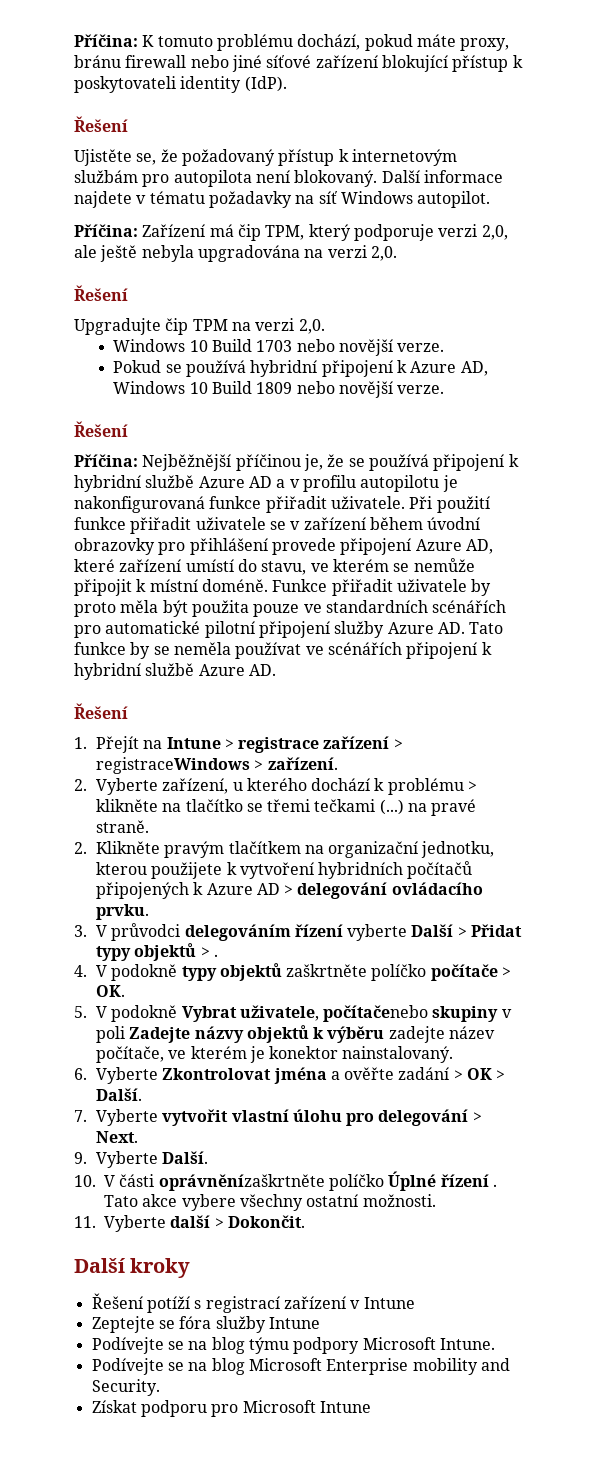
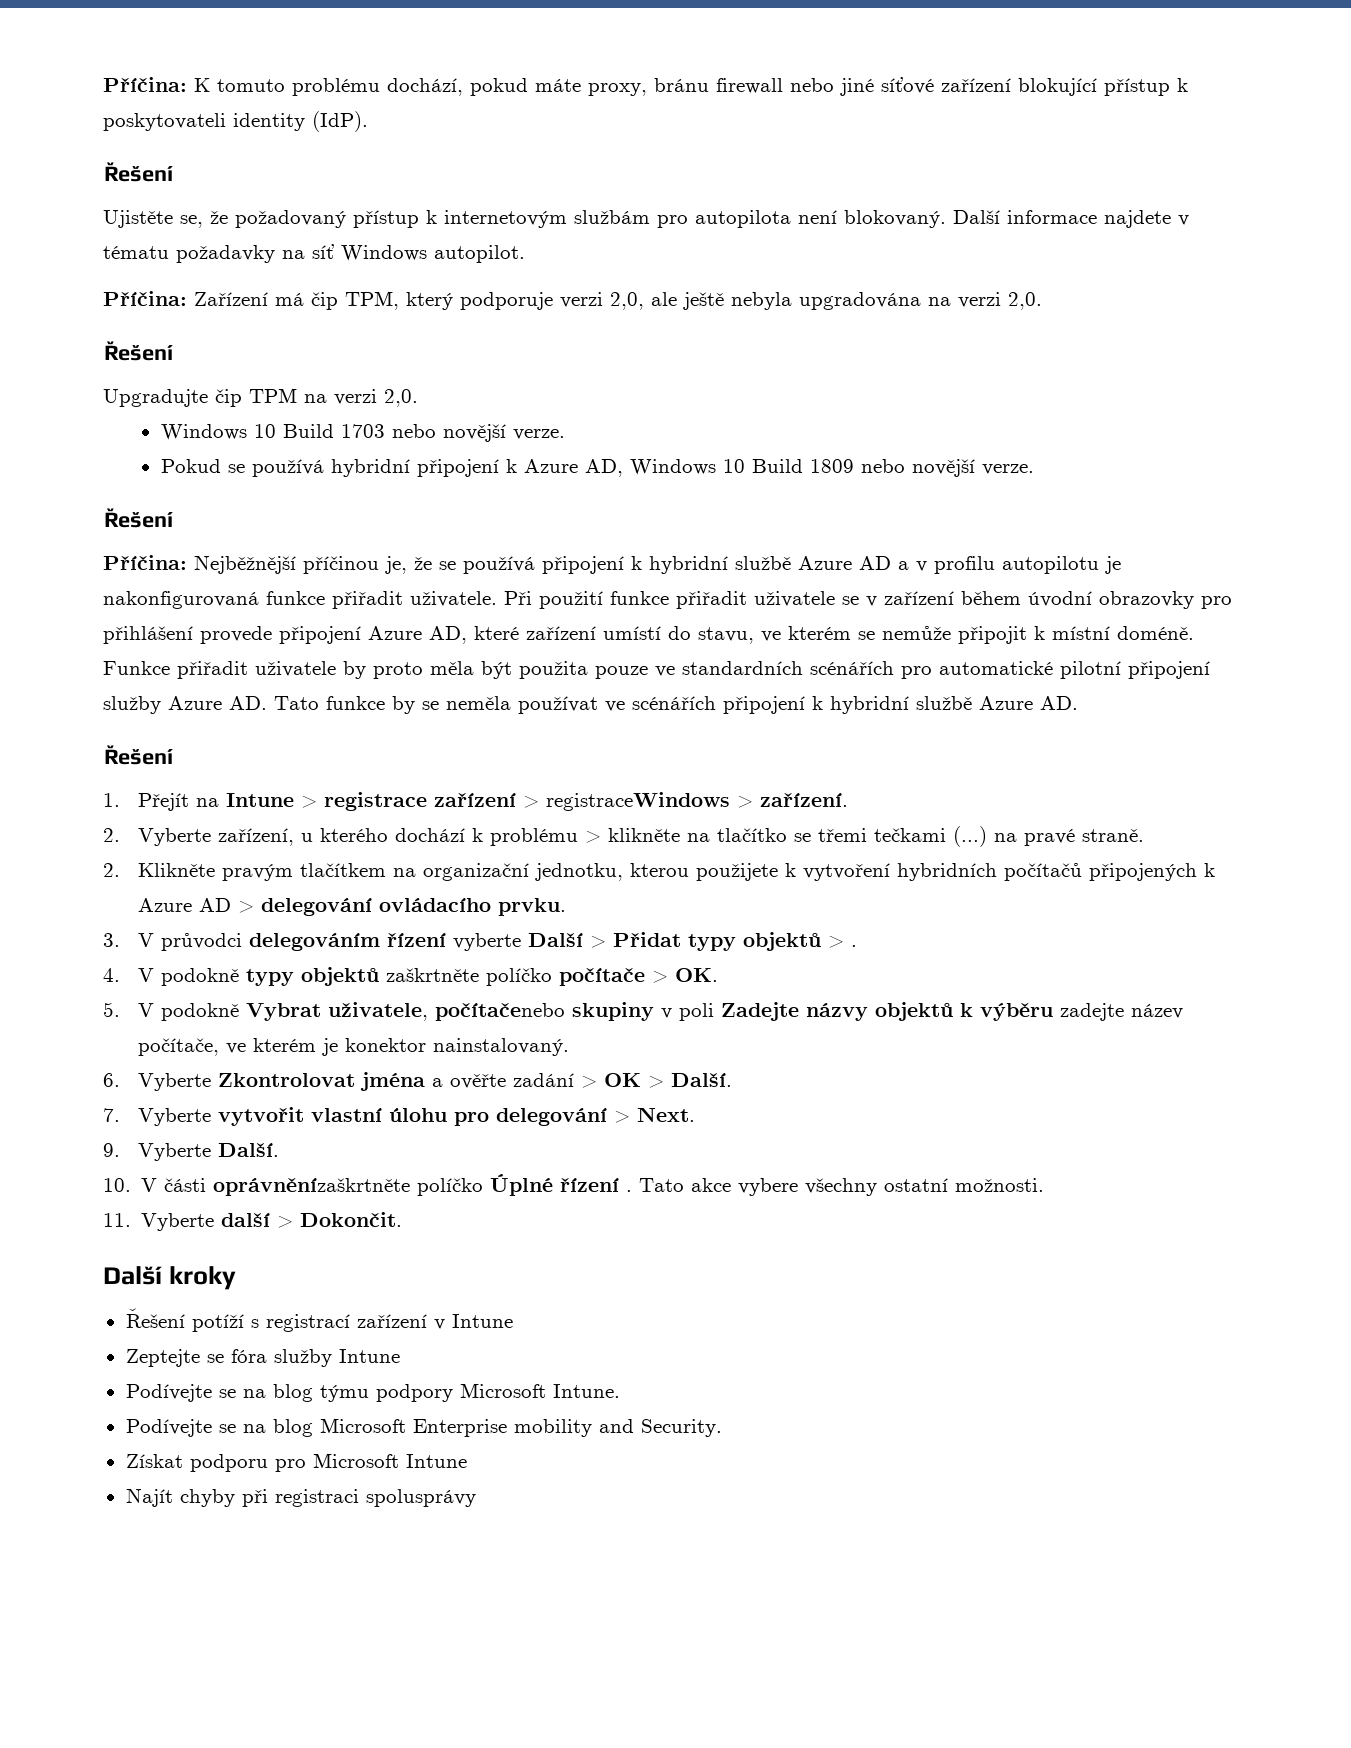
+ Najít chyby při registraci spolusprávy

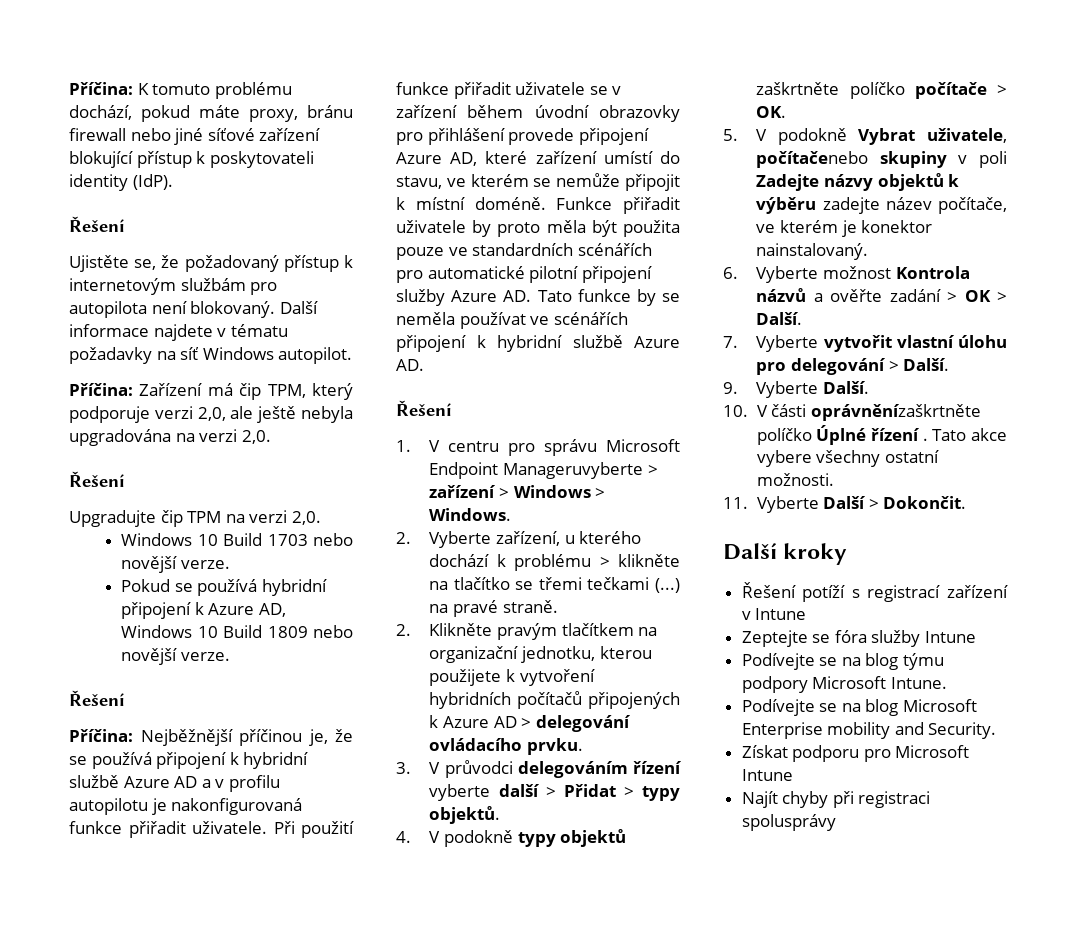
- 1. Přejít na Intune > registrace zařízení > registraceWindows > zařízení.
+ 1. V centru pro správu Microsoft Endpoint Manageruvyberte > zařízení > Windows > Windows.
- 3. V průvodci delegováním řízení vyberte Další > Přidat typy objektů > .
+ 3. V průvodci delegováním řízení vyberte další > Přidat > typy objektů.
- 6. Vyberte Zkontrolovat jména a ověřte zadání > OK > Další.
+ 6. Vyberte možnost Kontrola názvů a ověřte zadání > OK > Další.
- 7. Vyberte vytvořit vlastní úlohu pro delegování > Next.
+ 7. Vyberte vytvořit vlastní úlohu pro delegování > Další.
- 11. Vyberte další > Dokončit.
+ 11. Vyberte Další > Dokončit.

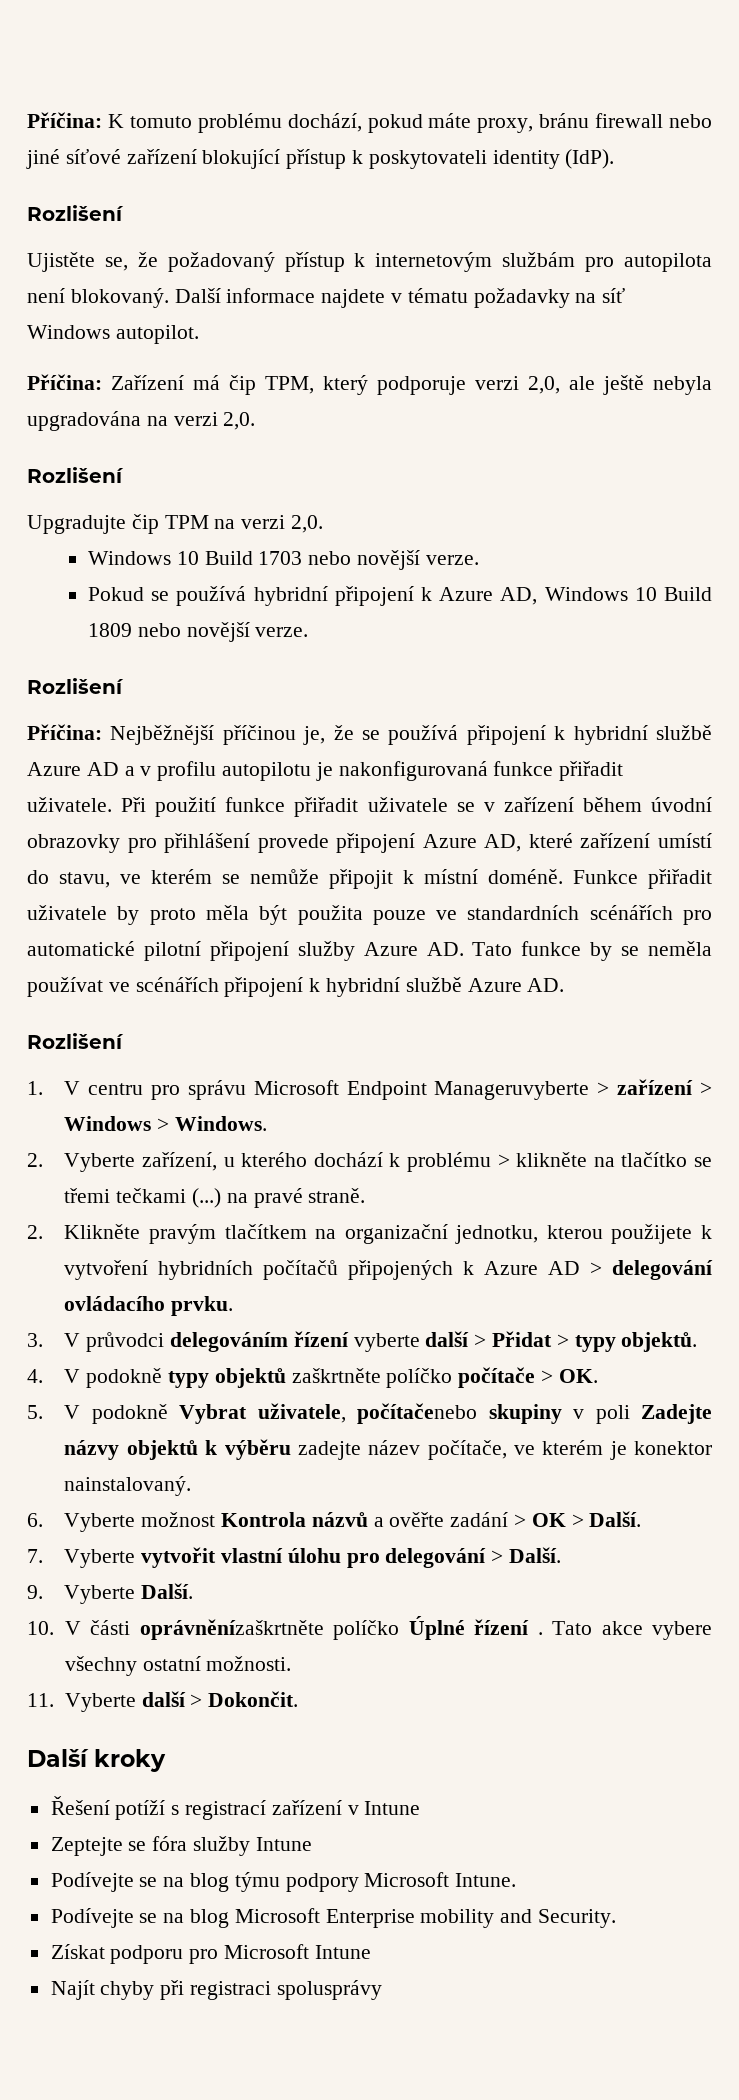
  Příčina: K tomuto problému dochází, pokud máte proxy, bránu firewall nebo jiné síťové zařízení blokující přístup k poskytovateli identity (IdP).
- Řešení
+ Rozlišení
  Příčina: Zařízení má čip TPM, který podporuje verzi 2,0, ale ještě nebyla upgradována na verzi 2,0.
- Řešení
+ Rozlišení
  Pokud se používá hybridní připojení k Azure AD, Windows 10 Build 1809 nebo novější verze.
- Řešení
+ Rozlišení
  Funkce přiřadit uživatele by proto měla být použita pouze ve standardních scénářích pro automatické pilotní připojení služby Azure AD. Tato funkce by se neměla používat ve scénářích připojení k hybridní službě Azure AD.
- Řešení
+ Rozlišení
- 11. Vyberte Další > Dokončit.
+ 11. Vyberte další > Dokončit.

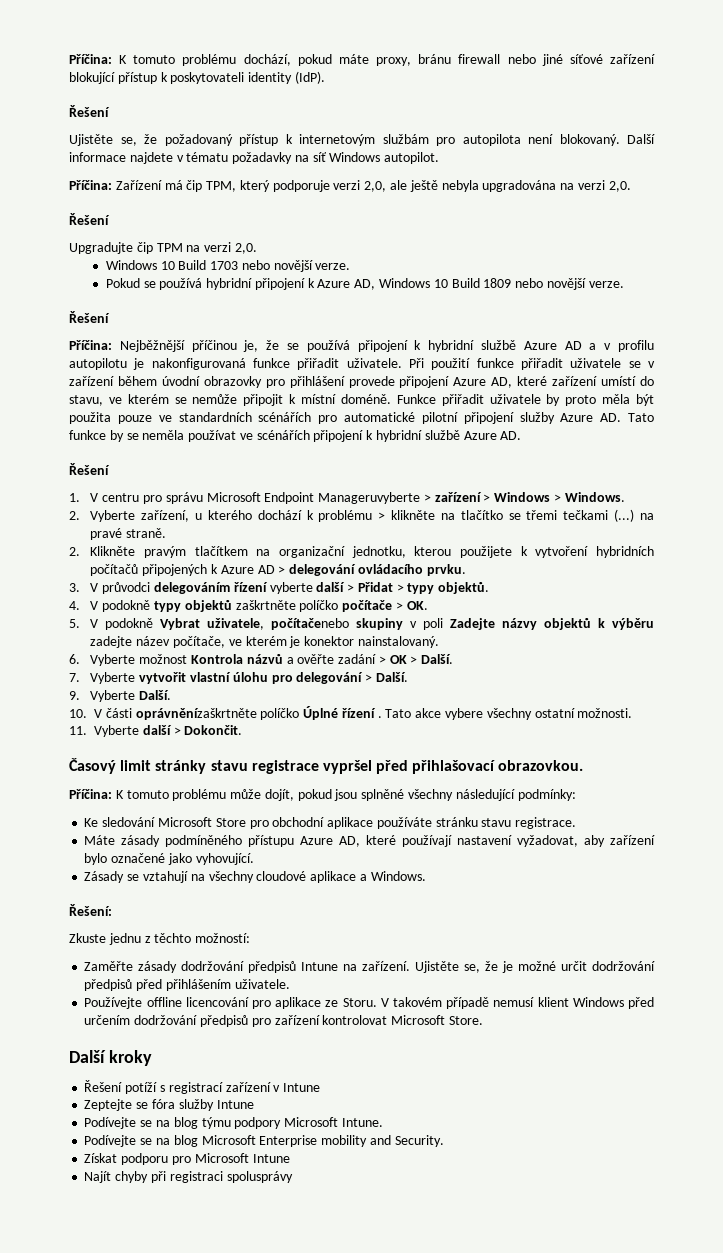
  Příčina: K tomuto problému dochází, pokud máte proxy, bránu firewall nebo jiné síťové zařízení blokující přístup k poskytovateli identity (IdP).
- Rozlišení
+ Řešení
  Příčina: Zařízení má čip TPM, který podporuje verzi 2,0, ale ještě nebyla upgradována na verzi 2,0.
- Rozlišení
+ Řešení
  Pokud se používá hybridní připojení k Azure AD, Windows 10 Build 1809 nebo novější verze.
- Rozlišení
+ Řešení
  Funkce přiřadit uživatele by proto měla být použita pouze ve standardních scénářích pro automatické pilotní připojení služby Azure AD. Tato funkce by se neměla používat ve scénářích připojení k hybridní službě Azure AD.
- Rozlišení
+ Řešení
+ Časový limit stránky stavu registrace vypršel před přihlašovací obrazovkou.
+ Příčina: K tomuto problému může dojít, pokud jsou splněné všechny následující podmínky:
+ Ke sledování Microsoft Store pro obchodní aplikace používáte stránku stavu registrace.
+ Máte zásady podmíněného přístupu Azure AD, které používají nastavení vyžadovat, aby zařízení bylo označené jako vyhovující.
+ Zásady se vztahují na všechny cloudové aplikace a Windows.
+ Řešení:
+ Zkuste jednu z těchto možností:
+ Zaměřte zásady dodržování předpisů Intune na zařízení. Ujistěte se, že je možné určit dodržování předpisů před přihlášením uživatele.
+ Používejte offline licencování pro aplikace ze Storu. V takovém případě nemusí klient Windows před určením dodržování předpisů pro zařízení kontrolovat Microsoft Store.

